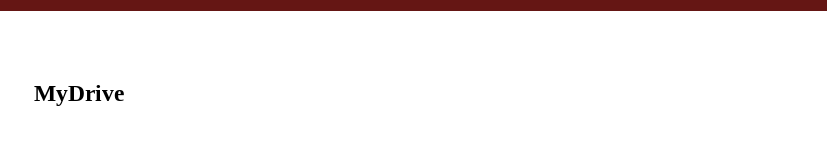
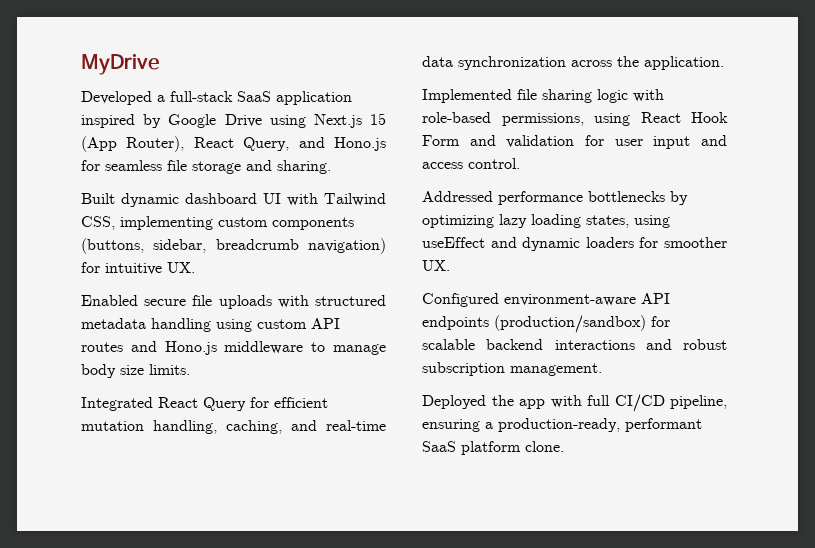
+ Developed a full-stack SaaS application inspired by Google Drive using Next.js 15 (App Router), React Query, and Hono.js for seamless file storage and sharing.
+ Built dynamic dashboard UI with Tailwind CSS, implementing custom components (buttons, sidebar, breadcrumb navigation) for intuitive UX.
+ Enabled secure file uploads with structured metadata handling using custom API routes and Hono.js middleware to manage body size limits.
+ Integrated React Query for efficient mutation handling, caching, and real-time data synchronization across the application.
+ Implemented file sharing logic with role-based permissions, using React Hook Form and validation for user input and access control.
+ Addressed performance bottlenecks by optimizing lazy loading states, using useEffect and dynamic loaders for smoother UX.
+ Configured environment-aware API endpoints (production/sandbox) for scalable backend interactions and robust subscription management.
+ Deployed the app with full CI/CD pipeline, ensuring a production-ready, performant SaaS platform clone.

